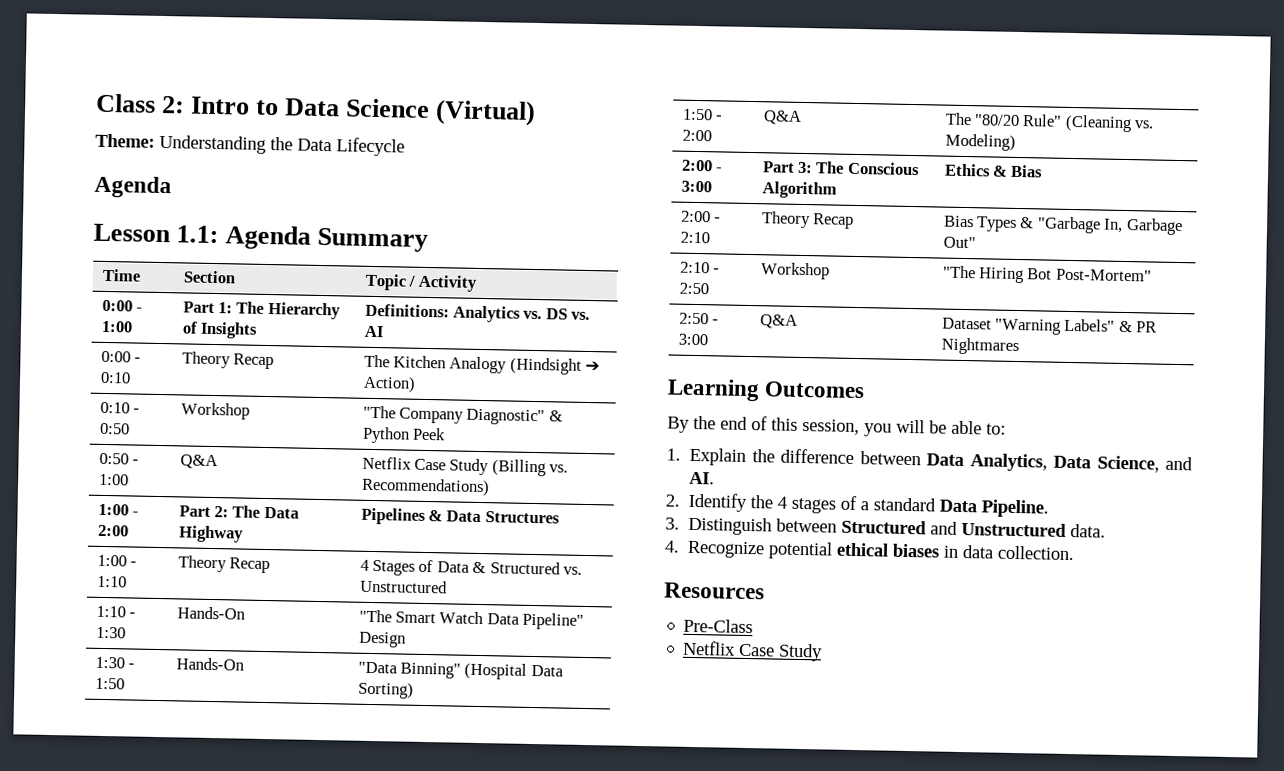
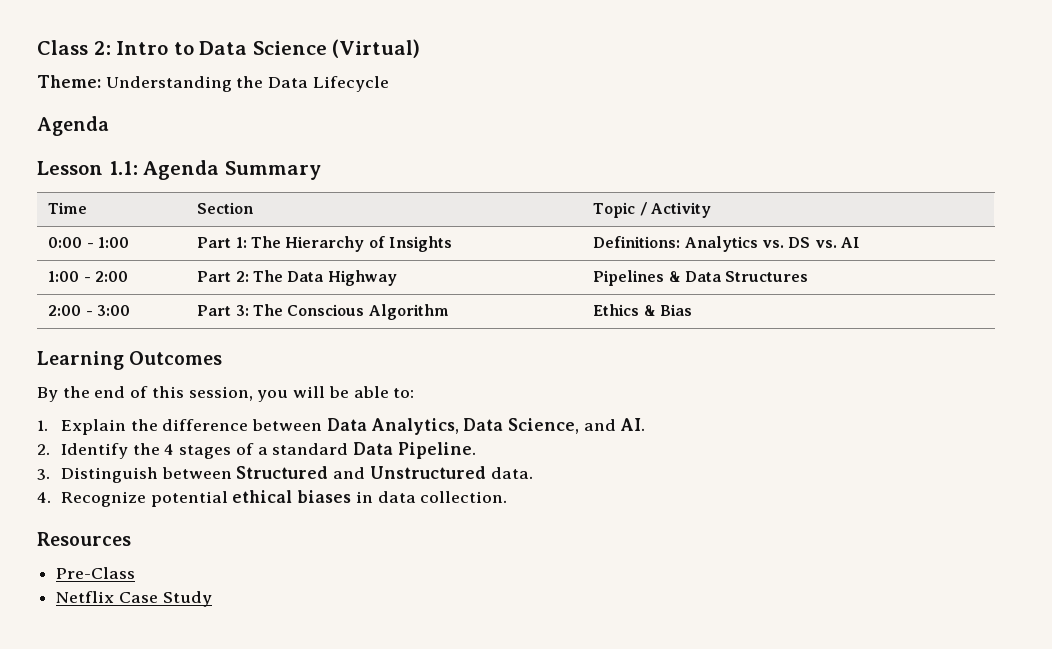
- 0:00 - 0:10 | Theory Recap | The Kitchen Analogy (Hindsight ➔ Action)
- 0:10 - 0:50 | Workshop | "The Company Diagnostic" & Python Peek
- 0:50 - 1:00 | Q&A | Netflix Case Study (Billing vs. Recommendations)
- 1:00 - 1:10 | Theory Recap | 4 Stages of Data & Structured vs. Unstructured
- 1:10 - 1:30 | Hands-On | "The Smart Watch Data Pipeline" Design
- 1:30 - 1:50 | Hands-On | "Data Binning" (Hospital Data Sorting)
- 1:50 - 2:00 | Q&A | The "80/20 Rule" (Cleaning vs. Modeling)
- 2:00 - 2:10 | Theory Recap | Bias Types & "Garbage In, Garbage Out"
- 2:10 - 2:50 | Workshop | "The Hiring Bot Post-Mortem"
- 2:50 - 3:00 | Q&A | Dataset "Warning Labels" & PR Nightmares

